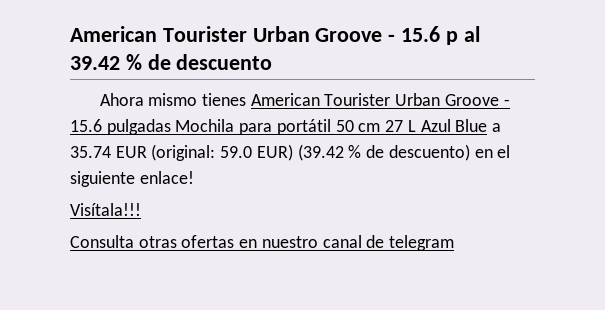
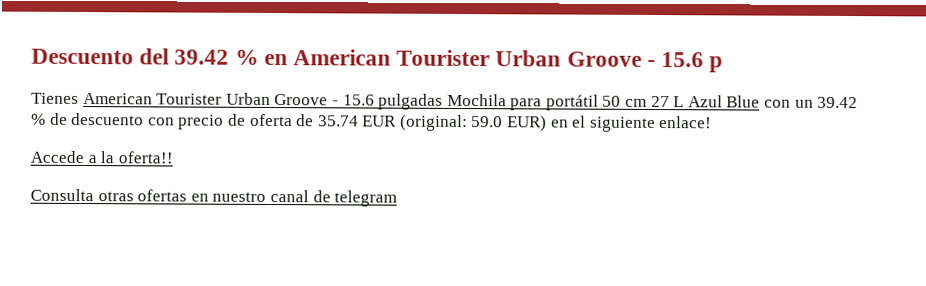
- American Tourister Urban Groove - 15.6 p al 39.42 % de descuento
- Ahora mismo tienes American Tourister Urban Groove - 15.6 pulgadas Mochila para portátil 50 cm 27 L Azul Blue a 35.74 EUR (original: 59.0 EUR) (39.42 % de descuento) en el siguiente enlace!
+ Descuento del 39.42 % en American Tourister Urban Groove - 15.6 p
+ Tienes American Tourister Urban Groove - 15.6 pulgadas Mochila para portátil 50 cm 27 L Azul Blue con un 39.42 % de descuento con precio de oferta de 35.74 EUR (original: 59.0 EUR) en el siguiente enlace!
- Visítala!!!
+ Accede a la oferta!!

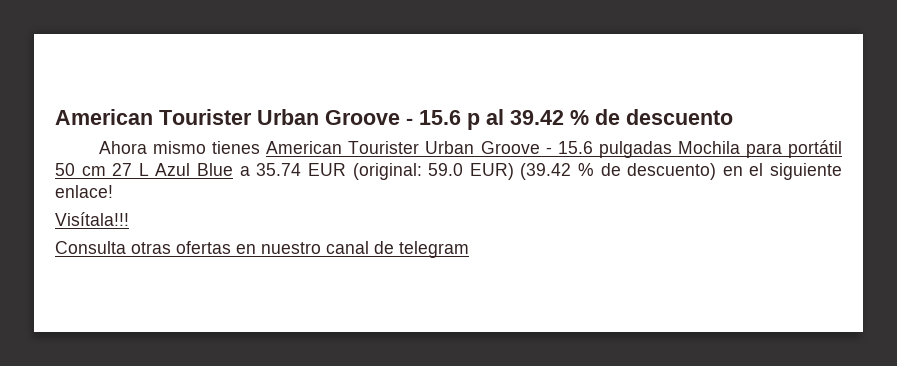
- Descuento del 39.42 % en American Tourister Urban Groove - 15.6 p
- Tienes American Tourister Urban Groove - 15.6 pulgadas Mochila para portátil 50 cm 27 L Azul Blue con un 39.42 % de descuento con precio de oferta de 35.74 EUR (original: 59.0 EUR) en el siguiente enlace!
+ American Tourister Urban Groove - 15.6 p al 39.42 % de descuento
+ Ahora mismo tienes American Tourister Urban Groove - 15.6 pulgadas Mochila para portátil 50 cm 27 L Azul Blue a 35.74 EUR (original: 59.0 EUR) (39.42 % de descuento) en el siguiente enlace!
- Accede a la oferta!!
+ Visítala!!!

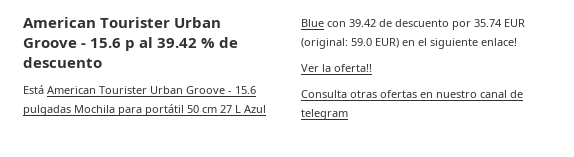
- Ahora mismo tienes American Tourister Urban Groove - 15.6 pulgadas Mochila para portátil 50 cm 27 L Azul Blue a 35.74 EUR (original: 59.0 EUR) (39.42 % de descuento) en el siguiente enlace!
+ Está American Tourister Urban Groove - 15.6 pulgadas Mochila para portátil 50 cm 27 L Azul Blue con 39.42 de descuento por 35.74 EUR (original: 59.0 EUR) en el siguiente enlace!
- Visítala!!!
+ Ver la oferta!!

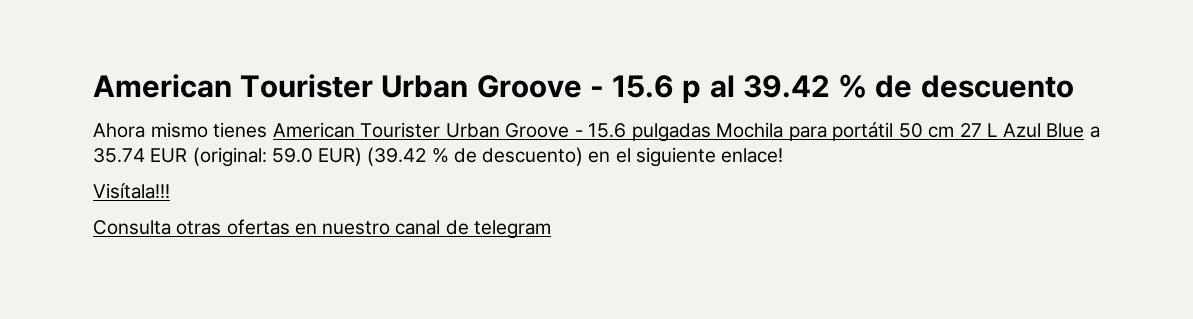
- Está American Tourister Urban Groove - 15.6 pulgadas Mochila para portátil 50 cm 27 L Azul Blue con 39.42 de descuento por 35.74 EUR (original: 59.0 EUR) en el siguiente enlace!
+ Ahora mismo tienes American Tourister Urban Groove - 15.6 pulgadas Mochila para portátil 50 cm 27 L Azul Blue a 35.74 EUR (original: 59.0 EUR) (39.42 % de descuento) en el siguiente enlace!
- Ver la oferta!!
+ Visítala!!!

